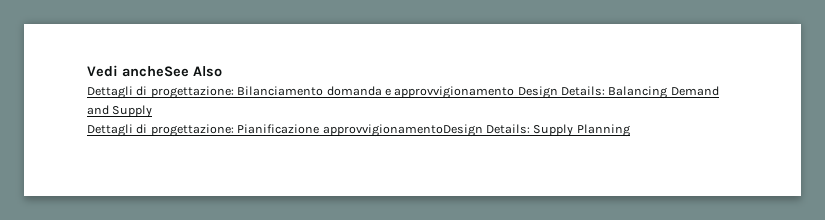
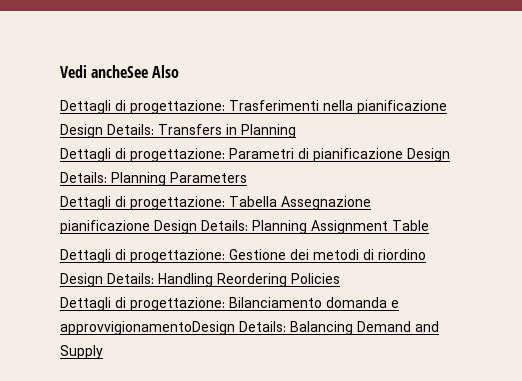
+ Dettagli di progettazione: Trasferimenti nella pianificazione Design Details: Transfers in Planning
+ Dettagli di progettazione: Parametri di pianificazione Design Details: Planning Parameters
+ Dettagli di progettazione: Tabella Assegnazione pianificazione Design Details: Planning Assignment Table
+ Dettagli di progettazione: Gestione dei metodi di riordino Design Details: Handling Reordering Policies
- Dettagli di progettazione: Bilanciamento domanda e approvvigionamento Design Details: Balancing Demand and Supply
+ Dettagli di progettazione: Bilanciamento domanda e approvvigionamentoDesign Details: Balancing Demand and Supply
- Dettagli di progettazione: Pianificazione approvvigionamentoDesign Details: Supply Planning

